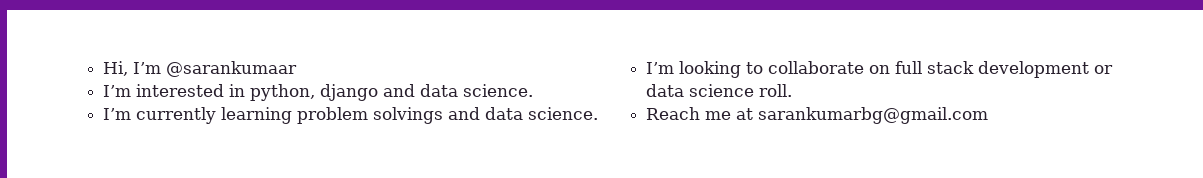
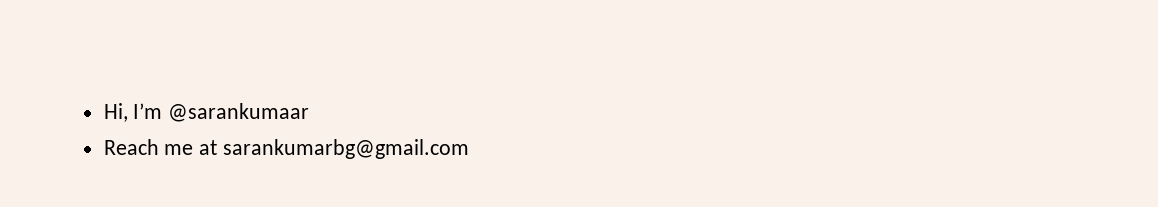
- I’m interested in python, django and data science.
- I’m currently learning problem solvings and data science.
- I’m looking to collaborate on full stack development or data science roll.

